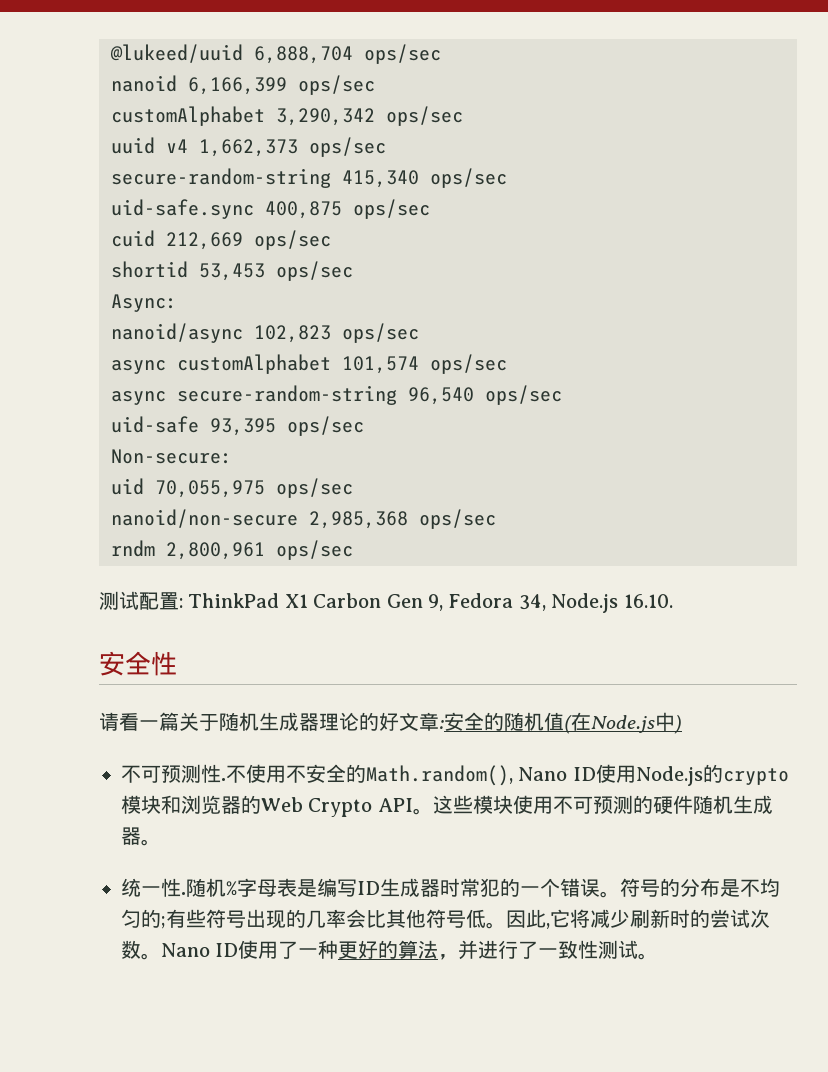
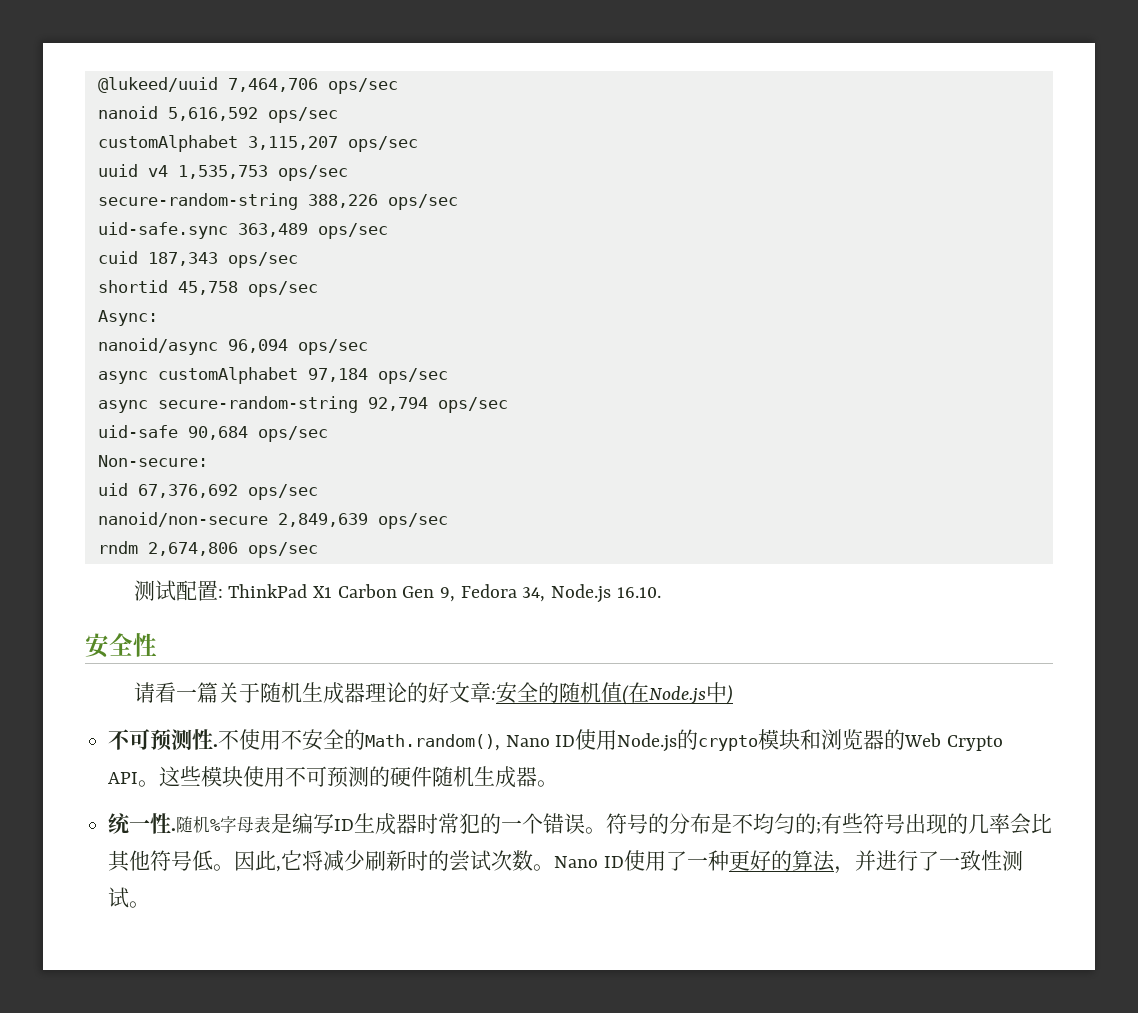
- @lukeed/uuid 6,888,704 ops/sec
+ @lukeed/uuid 7,464,706 ops/sec
- nanoid 6,166,399 ops/sec
+ nanoid 5,616,592 ops/sec
- customAlphabet 3,290,342 ops/sec
+ customAlphabet 3,115,207 ops/sec
- uuid v4 1,662,373 ops/sec
+ uuid v4 1,535,753 ops/sec
- secure-random-string 415,340 ops/sec
+ secure-random-string 388,226 ops/sec
- uid-safe.sync 400,875 ops/sec
+ uid-safe.sync 363,489 ops/sec
- cuid 212,669 ops/sec
+ cuid 187,343 ops/sec
- shortid 53,453 ops/sec
+ shortid 45,758 ops/sec
- nanoid/async 102,823 ops/sec
+ nanoid/async 96,094 ops/sec
- async customAlphabet 101,574 ops/sec
+ async customAlphabet 97,184 ops/sec
- async secure-random-string 96,540 ops/sec
+ async secure-random-string 92,794 ops/sec
- uid-safe 93,395 ops/sec
+ uid-safe 90,684 ops/sec
- uid 70,055,975 ops/sec
+ uid 67,376,692 ops/sec
- nanoid/non-secure 2,985,368 ops/sec
+ nanoid/non-secure 2,849,639 ops/sec
- rndm 2,800,961 ops/sec
+ rndm 2,674,806 ops/sec

